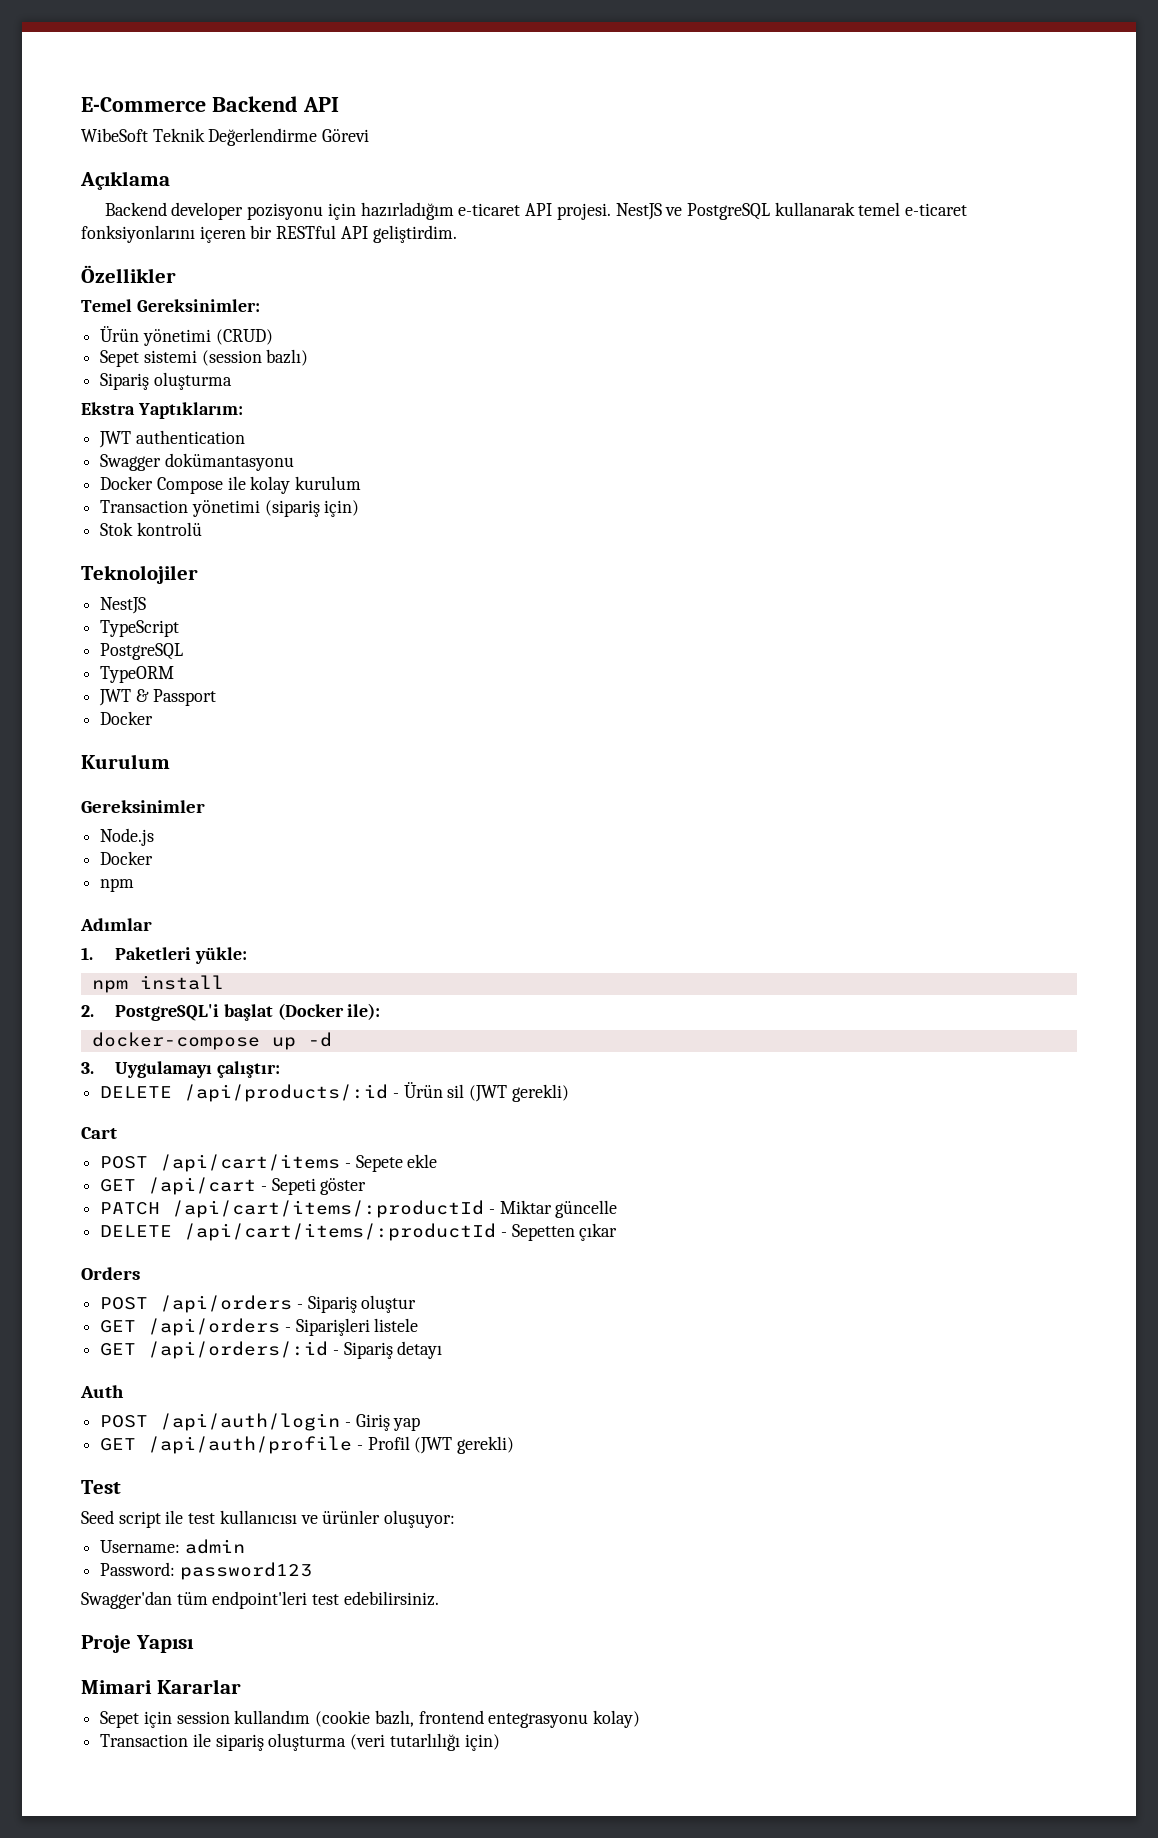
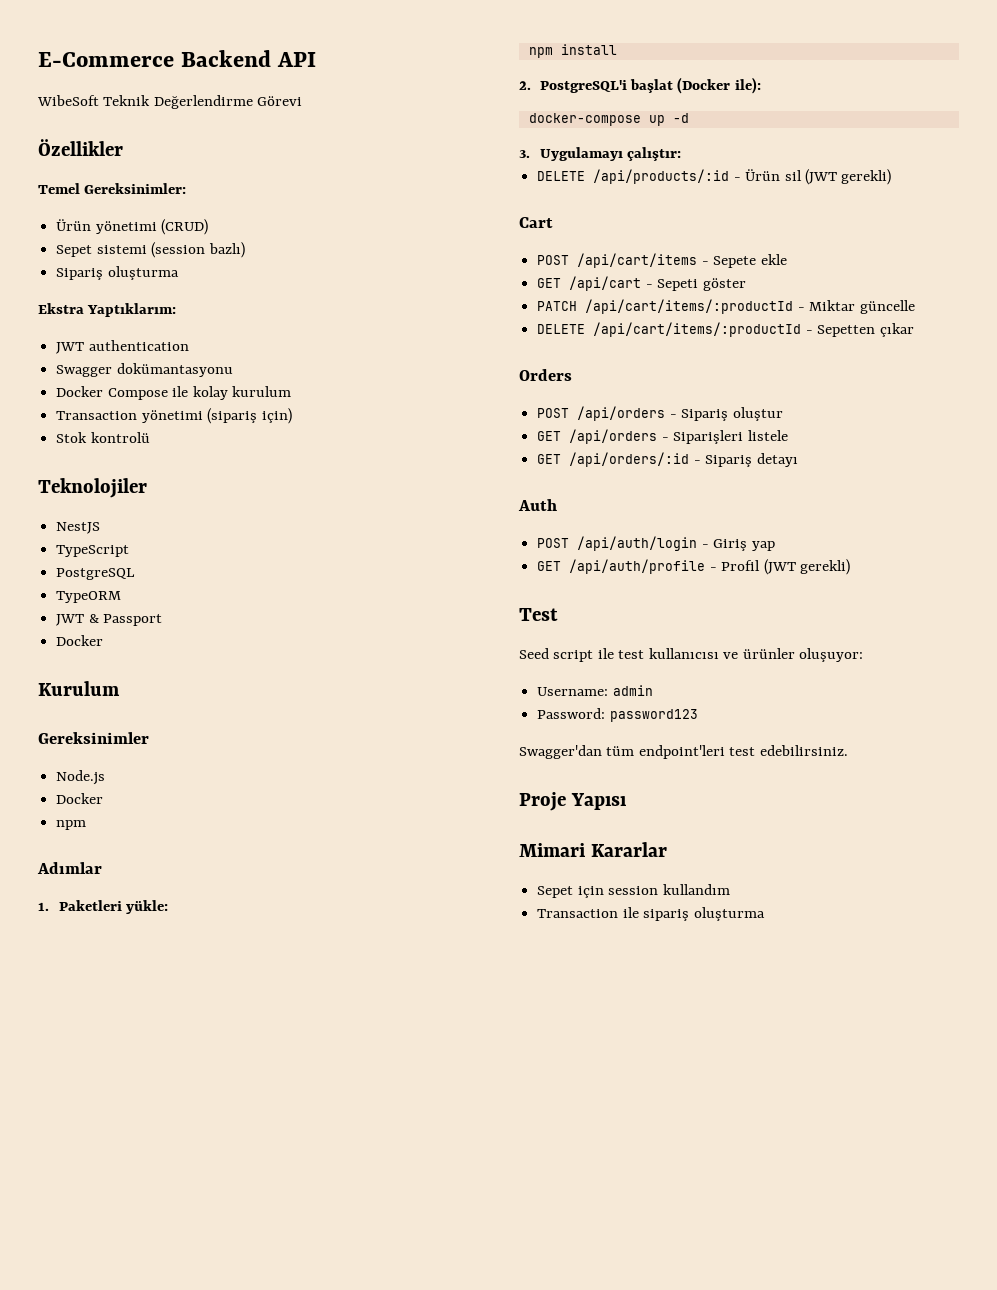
- Açıklama
- Backend developer pozisyonu için hazırladığım e-ticaret API projesi. NestJS ve PostgreSQL kullanarak temel e-ticaret fonksiyonlarını içeren bir RESTful API geliştirdim.
- Sepet için session kullandım (cookie bazlı, frontend entegrasyonu kolay)
+ Sepet için session kullandım
- Transaction ile sipariş oluşturma (veri tutarlılığı için)
+ Transaction ile sipariş oluşturma

